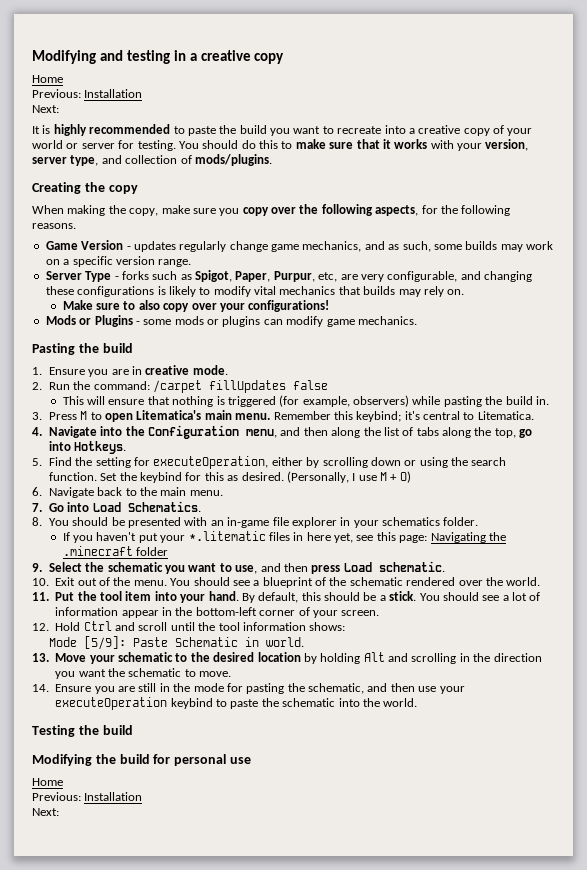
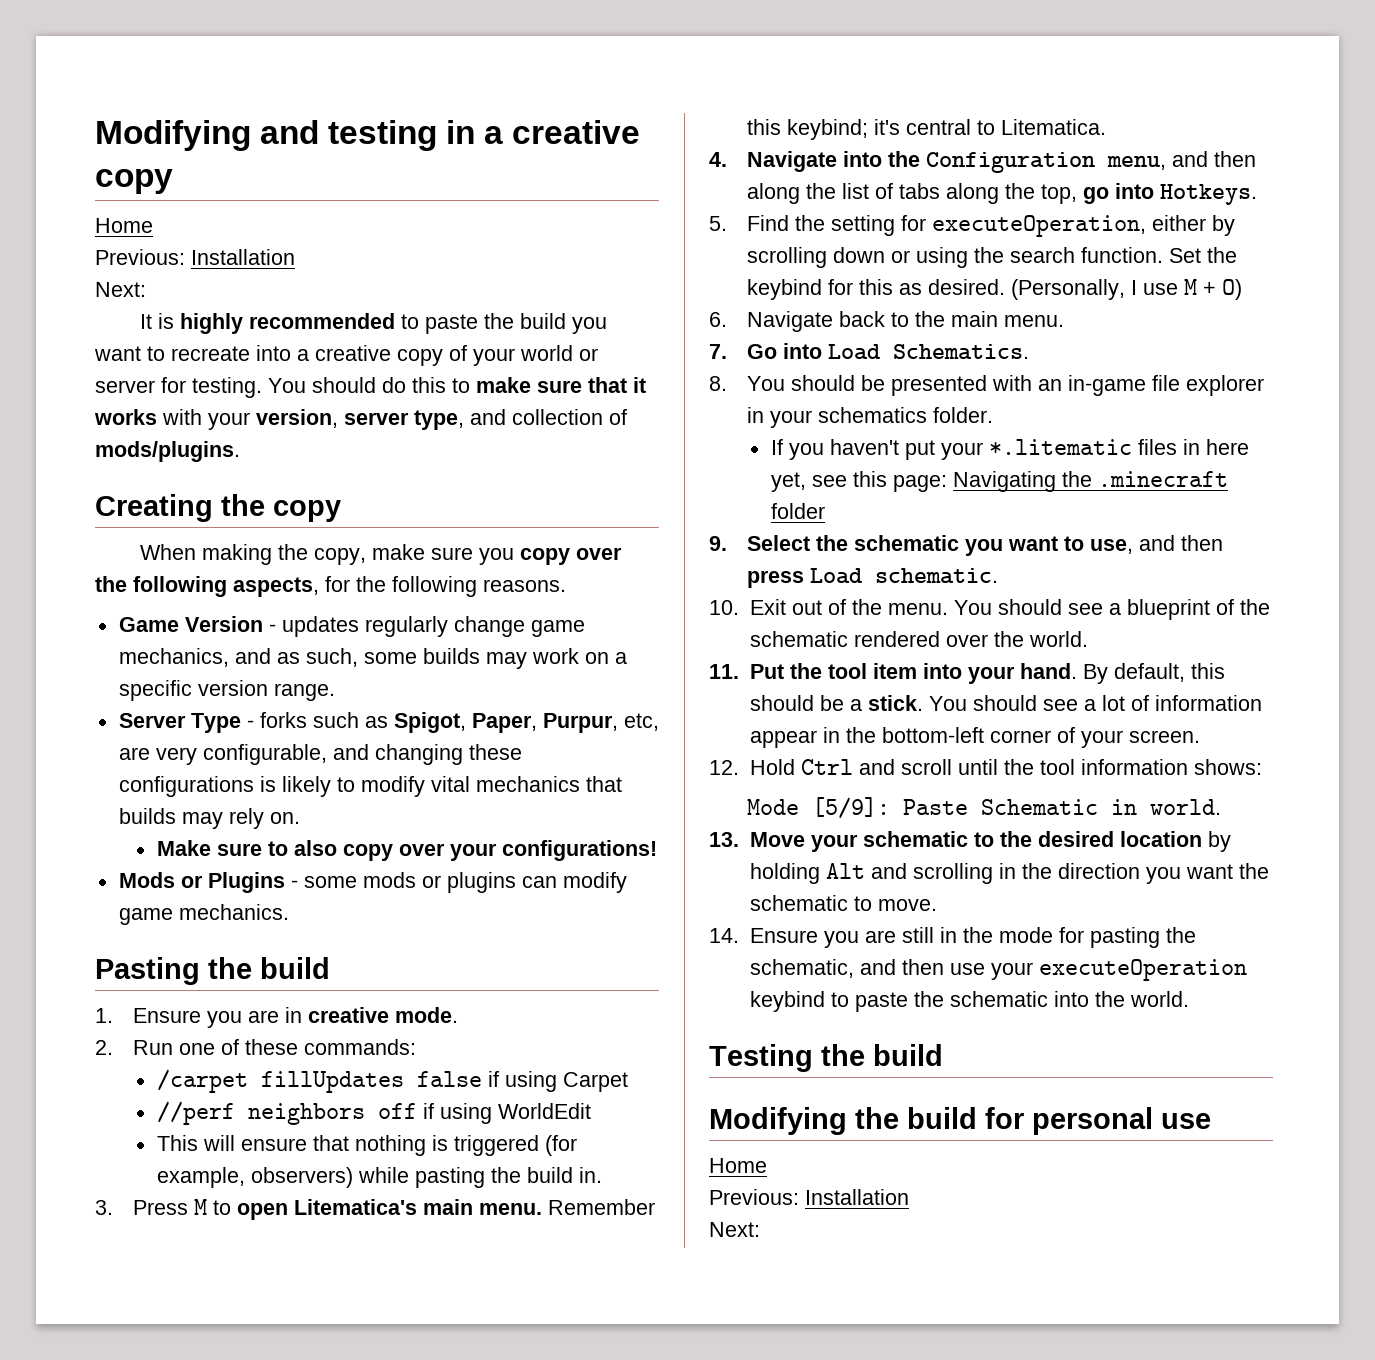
- 2. Run the command: /carpet fillUpdates false
+ 2. Run one of these commands:
+ /carpet fillUpdates false if using Carpet
+ //perf neighbors off if using WorldEdit

